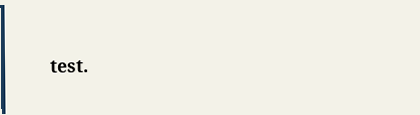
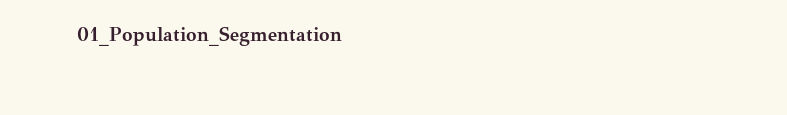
- test.
+ 01_Population_Segmentation

